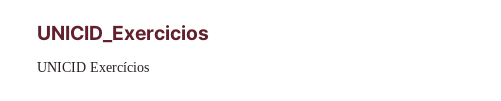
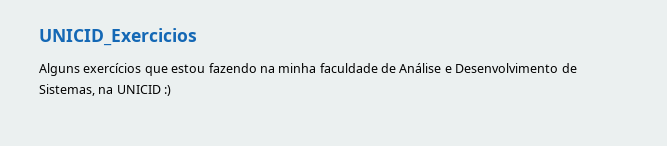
- UNICID Exercícios
+ Alguns exercícios que estou fazendo na minha faculdade de Análise e Desenvolvimento de Sistemas, na UNICID :)

